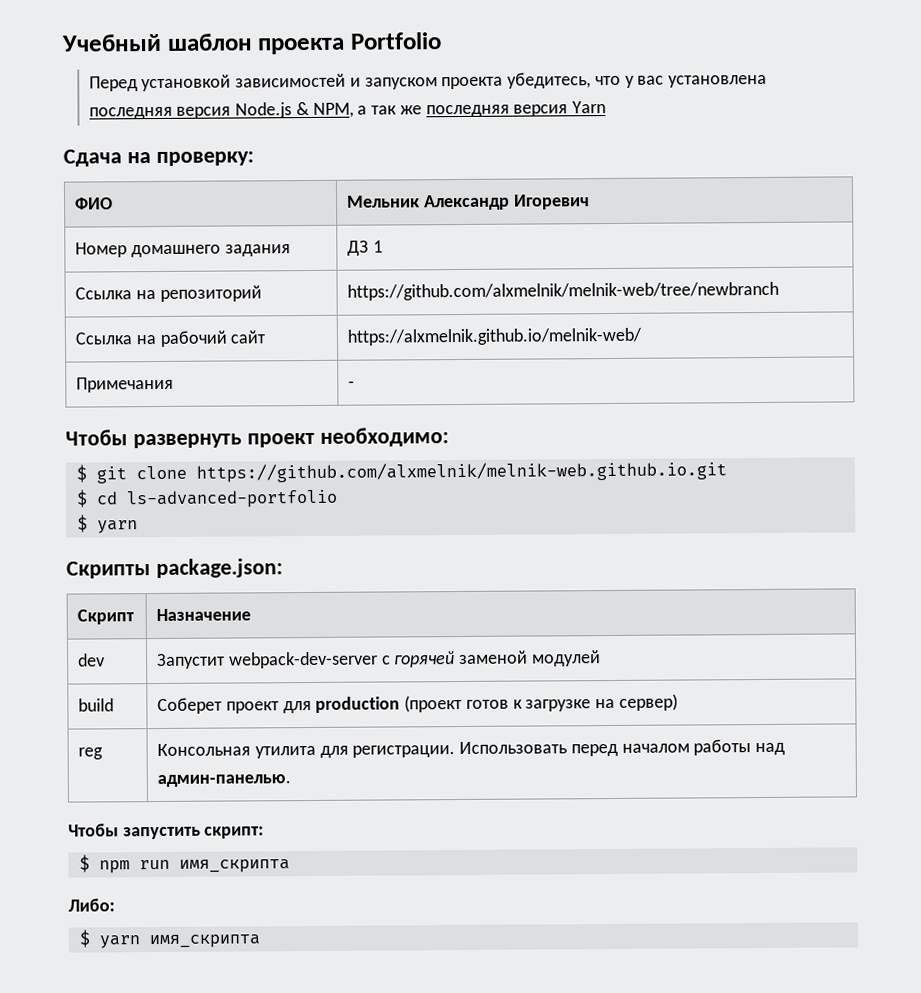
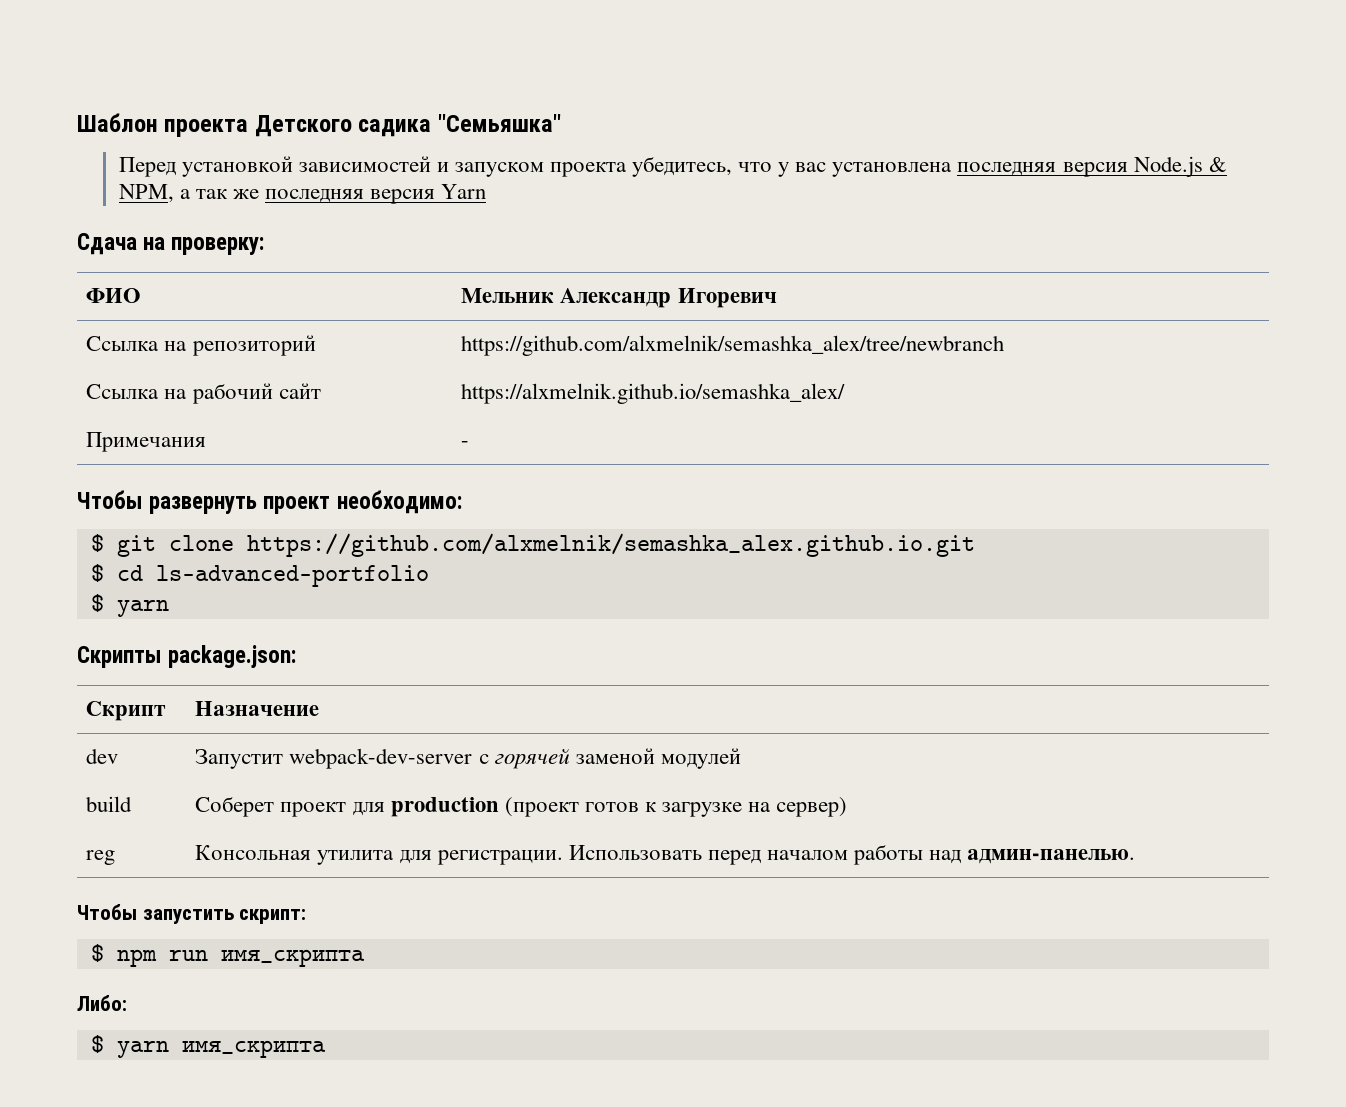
- Учебный шаблон проекта Portfolio
+ Шаблон проекта Детского садика "Семьяшка"
- Номер домашнего задания | ДЗ 1
- Ссылка на репозиторий | https://github.com/alxmelnik/melnik-web/tree/newbranch
+ Ссылка на репозиторий | https://github.com/alxmelnik/semashka_alex/tree/newbranch
- Ссылка на рабочий сайт | https://alxmelnik.github.io/melnik-web/
+ Ссылка на рабочий сайт | https://alxmelnik.github.io/semashka_alex/
- $ git clone https://github.com/alxmelnik/melnik-web.github.io.git
+ $ git clone https://github.com/alxmelnik/semashka_alex.github.io.git

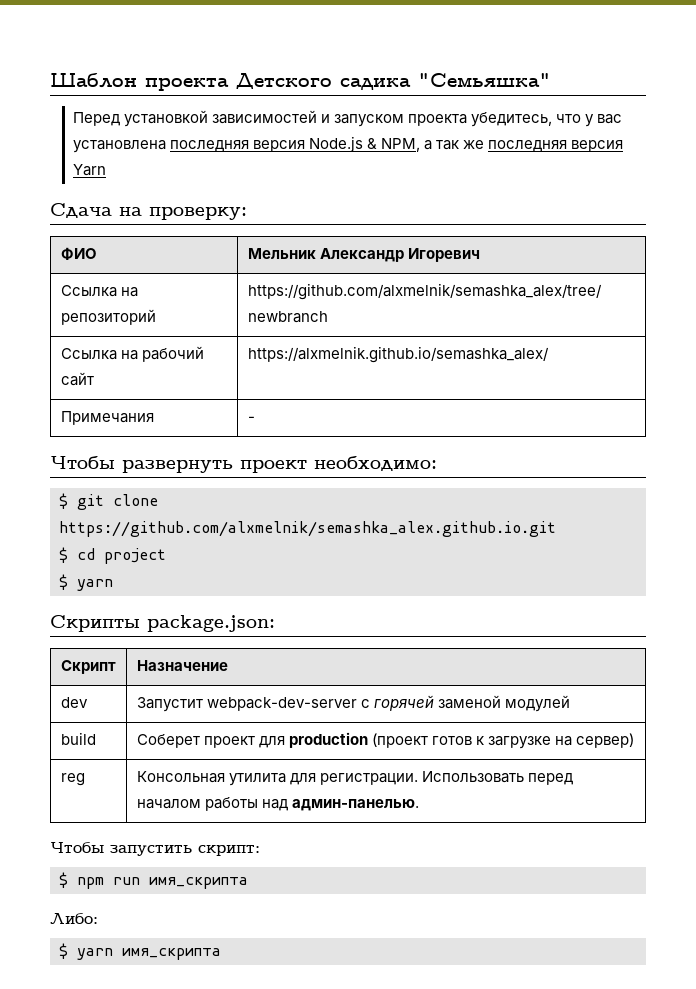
- $ cd ls-advanced-portfolio
+ $ cd project

